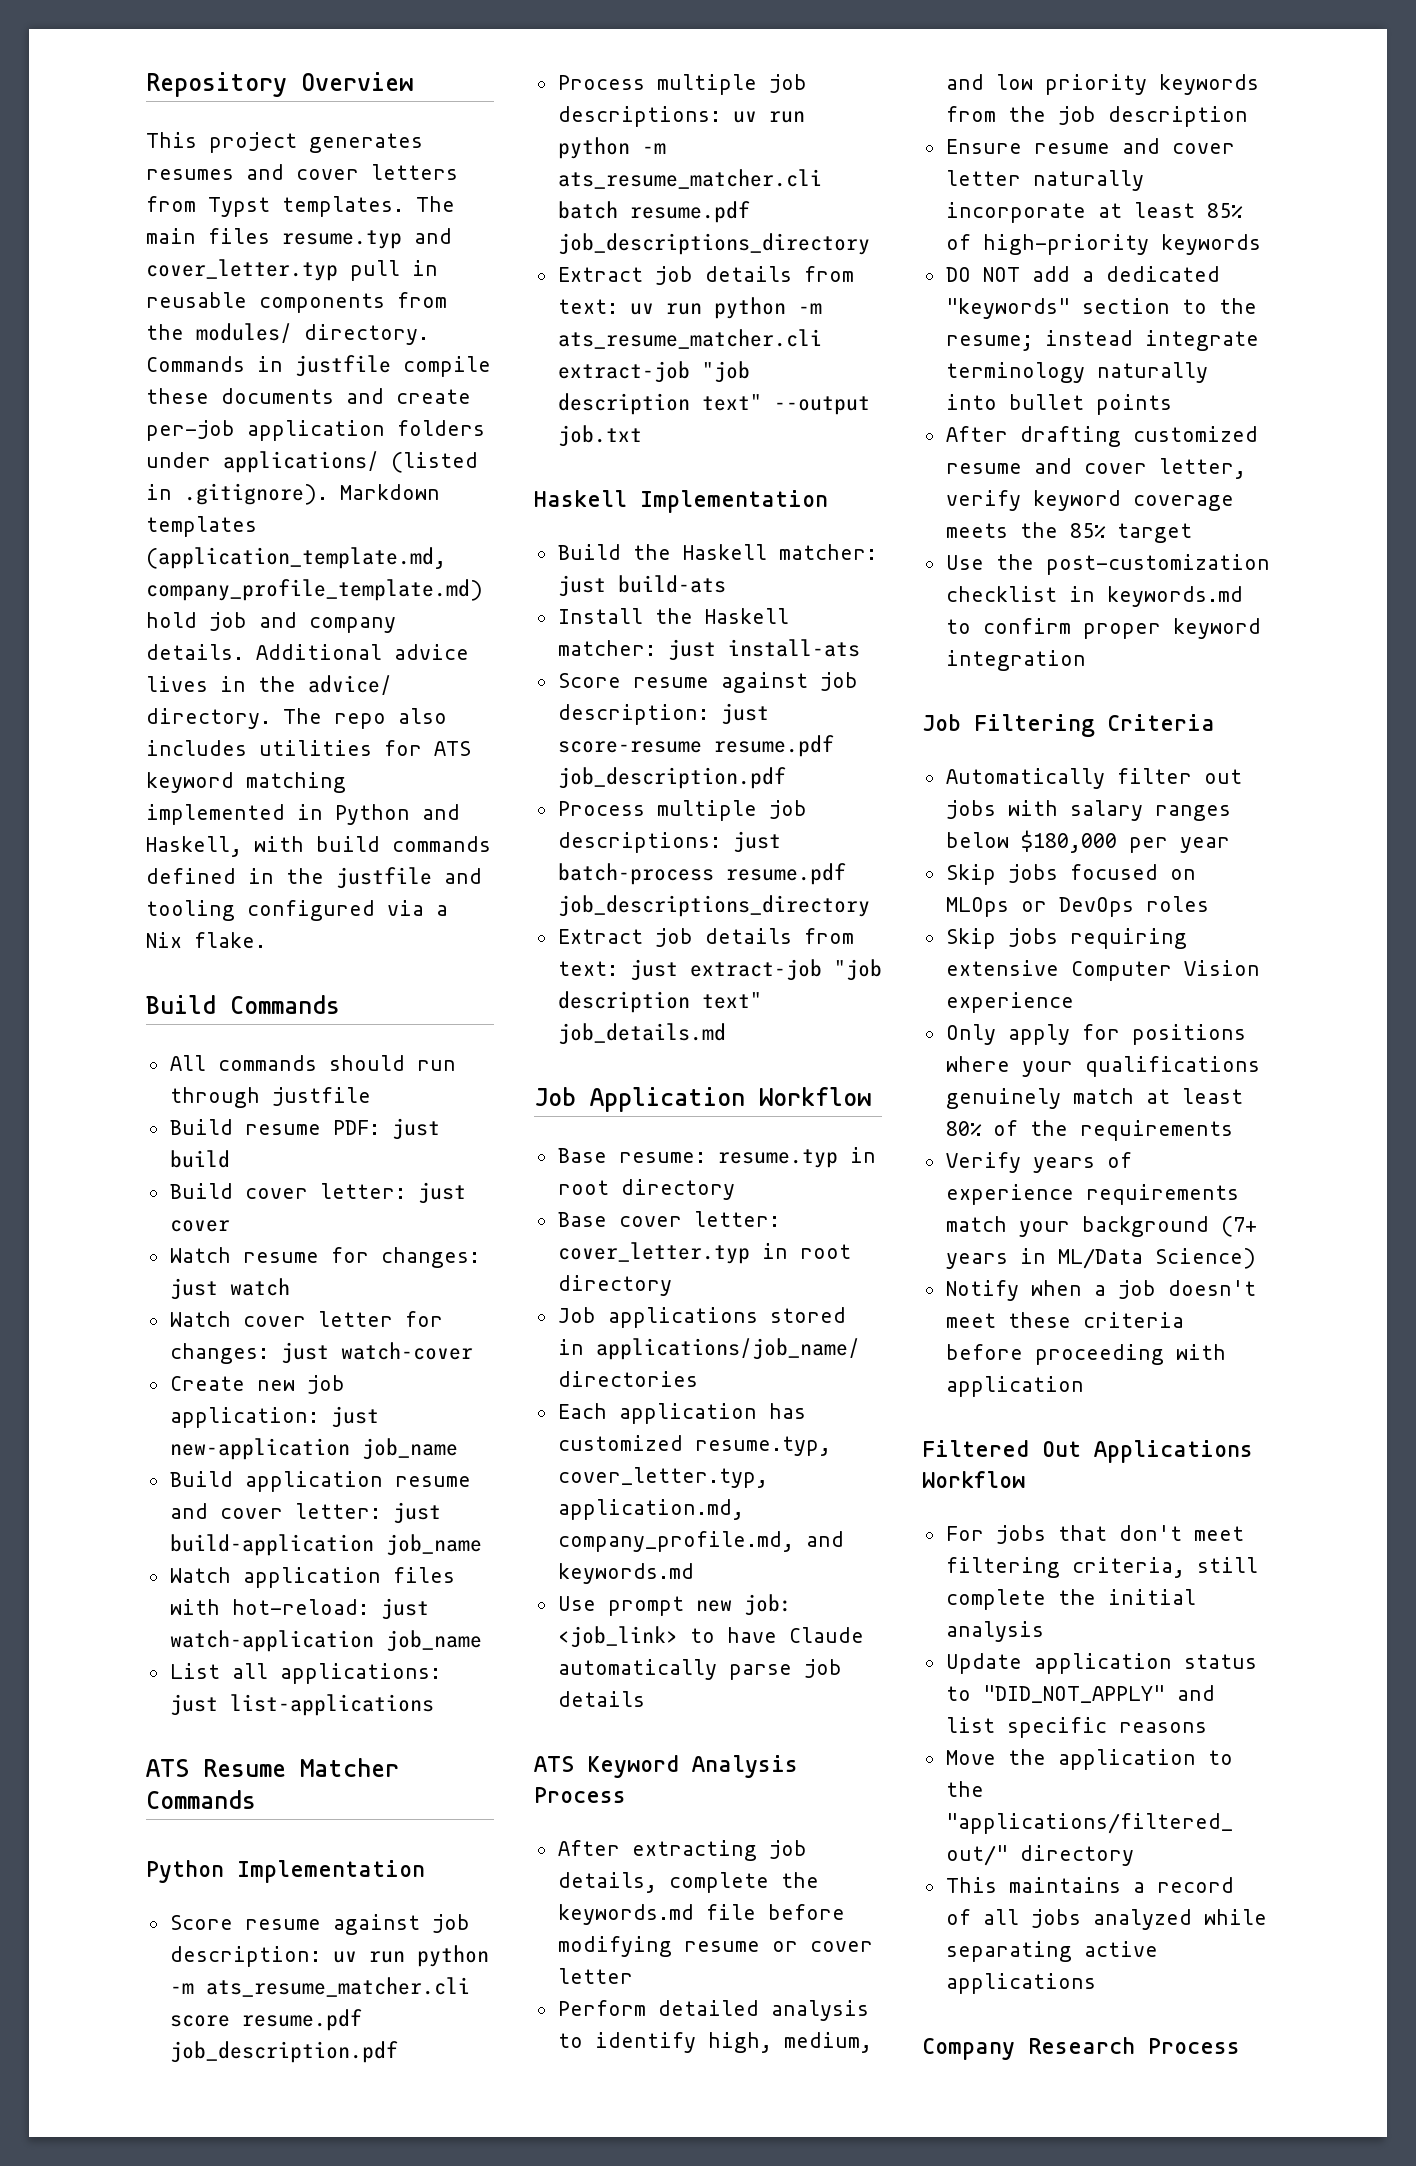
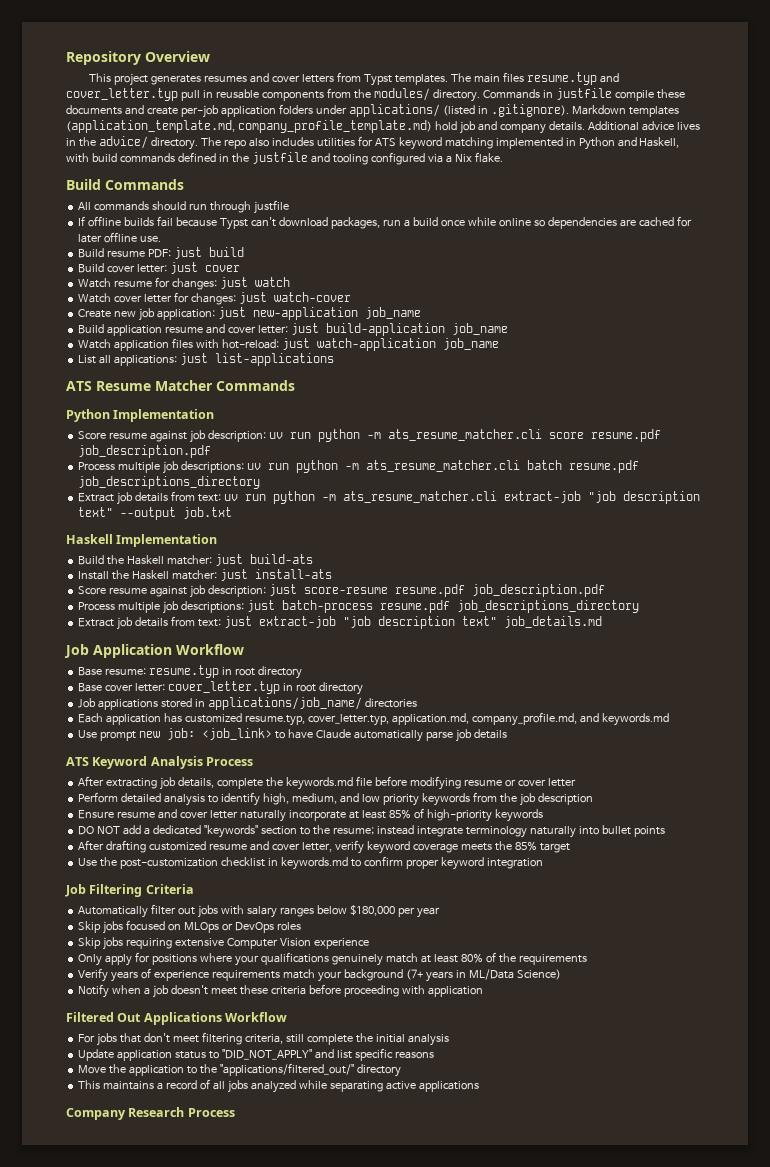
+ If offline builds fail because Typst can't download packages, run a build once while online so dependencies are cached for later offline use.

